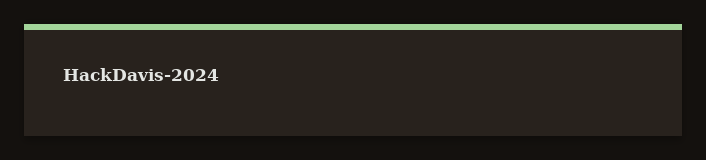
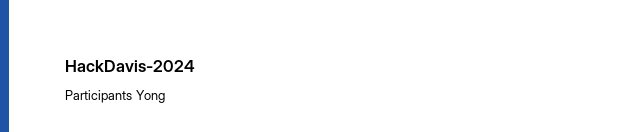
+ Participants Yong

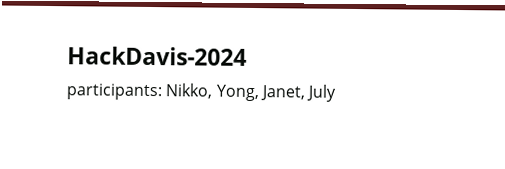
- Participants Yong
+ participants: Nikko, Yong, Janet, July

